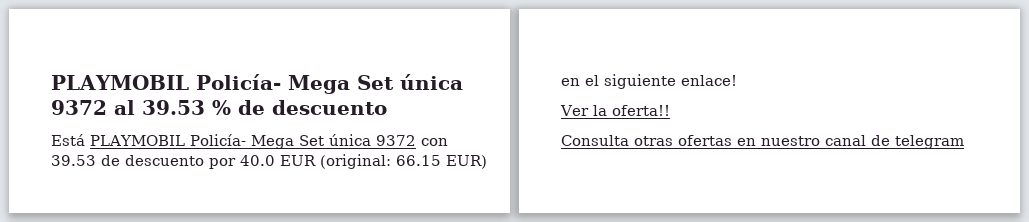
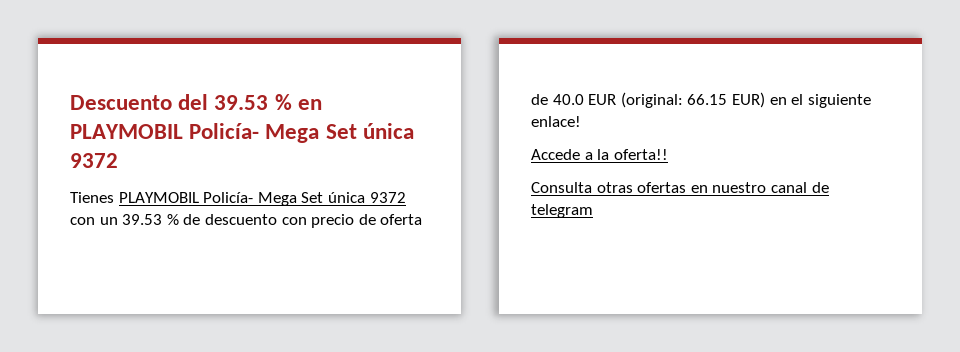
- PLAYMOBIL Policía- Mega Set única 9372 al 39.53 % de descuento
- Está PLAYMOBIL Policía- Mega Set única 9372 con 39.53 de descuento por 40.0 EUR (original: 66.15 EUR) en el siguiente enlace!
+ Descuento del 39.53 % en PLAYMOBIL Policía- Mega Set única 9372
+ Tienes PLAYMOBIL Policía- Mega Set única 9372 con un 39.53 % de descuento con precio de oferta de 40.0 EUR (original: 66.15 EUR) en el siguiente enlace!
- Ver la oferta!!
+ Accede a la oferta!!

